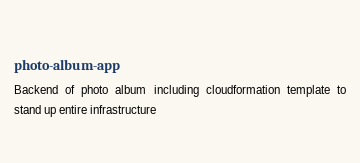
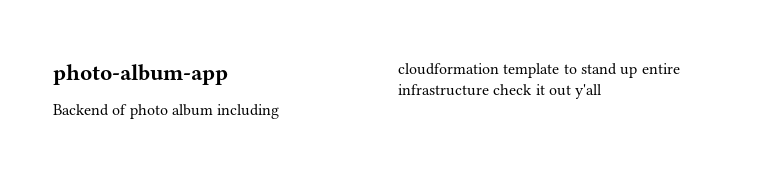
- Backend of photo album including cloudformation template to stand up entire infrastructure
+ Backend of photo album including cloudformation template to stand up entire infrastructure check it out y'all

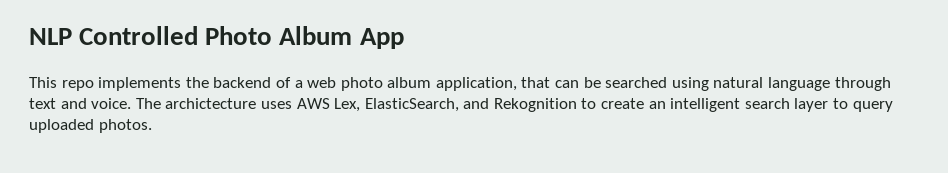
- photo-album-app
- Backend of photo album including cloudformation template to stand up entire infrastructure check it out y'all
+ NLP Controlled Photo Album App
+ This repo implements the backend of a web photo album application, that can be searched using natural language through text and voice. The archictecture uses AWS Lex, ElasticSearch, and Rekognition to create an intelligent search layer to query uploaded photos.

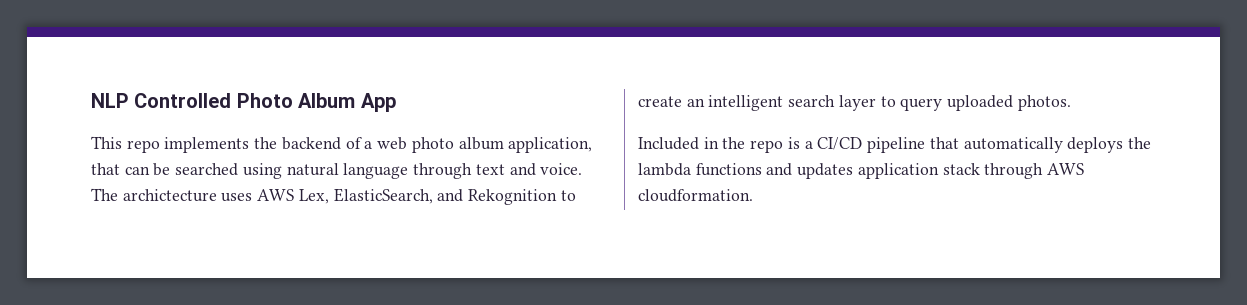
+ Included in the repo is a CI/CD pipeline that automatically deploys the lambda functions and updates application stack through AWS cloudformation.

